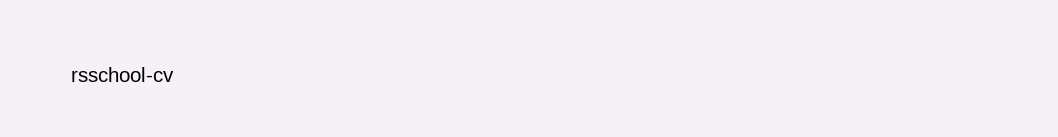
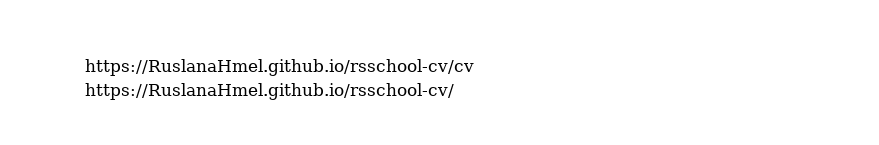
- rsschool-cv
+ https://RuslanaHmel.github.io/rsschool-cv/cv https://RuslanaHmel.github.io/rsschool-cv/

